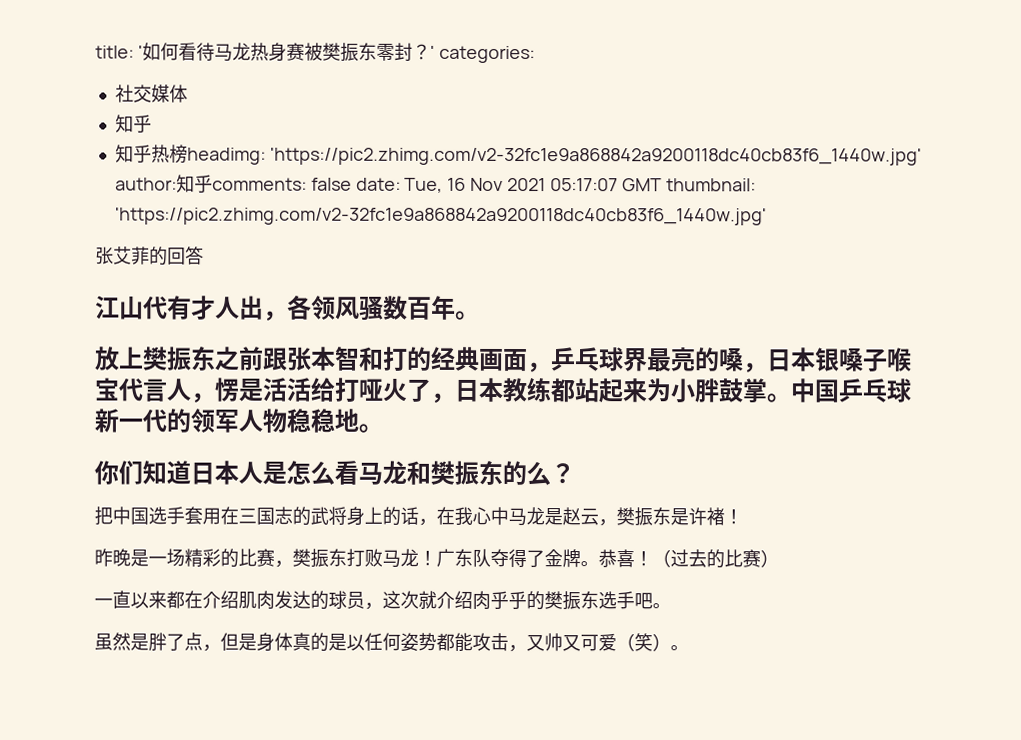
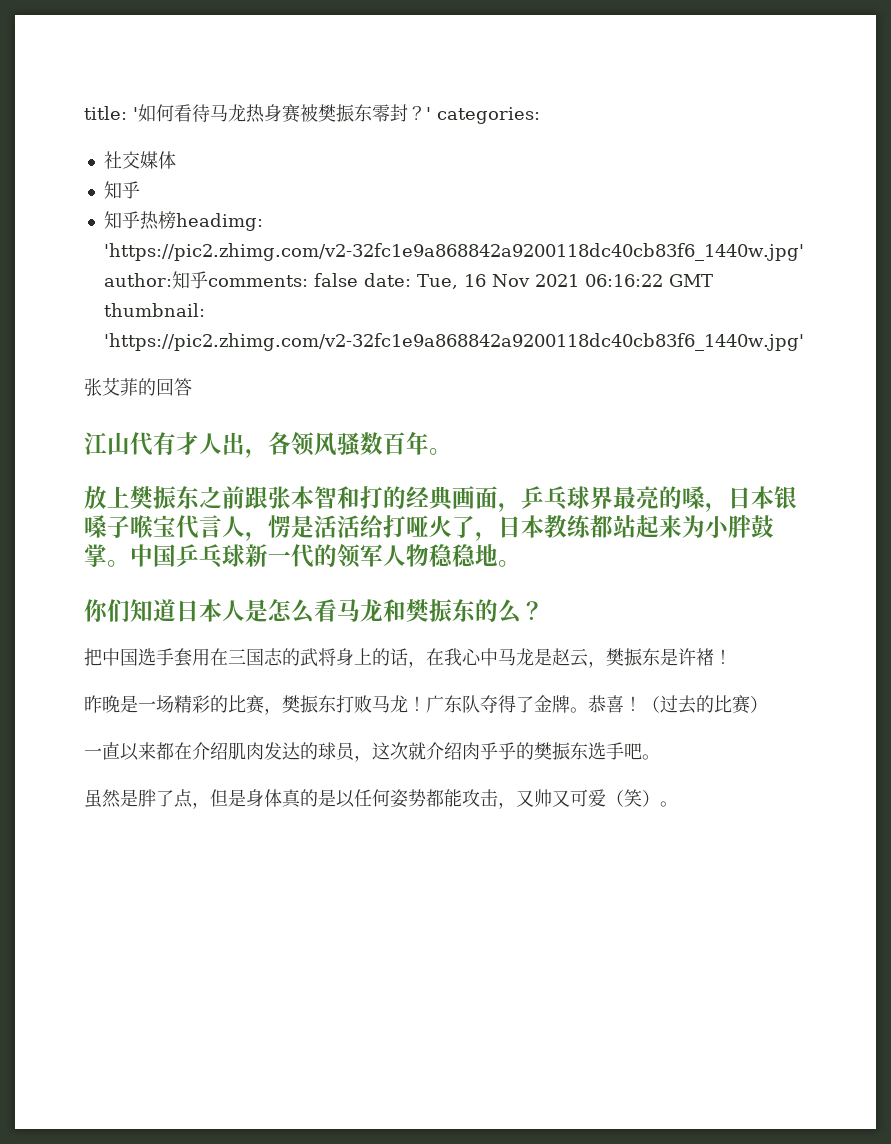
- 知乎热榜headimg: 'https://pic2.zhimg.com/v2-32fc1e9a868842a9200118dc40cb83f6_1440w.jpg' author:知乎comments: false date: Tue, 16 Nov 2021 05:17:07 GMT thumbnail: 'https://pic2.zhimg.com/v2-32fc1e9a868842a9200118dc40cb83f6_1440w.jpg'
+ 知乎热榜headimg: 'https://pic2.zhimg.com/v2-32fc1e9a868842a9200118dc40cb83f6_1440w.jpg' author:知乎comments: false date: Tue, 16 Nov 2021 06:16:22 GMT thumbnail: 'https://pic2.zhimg.com/v2-32fc1e9a868842a9200118dc40cb83f6_1440w.jpg'

